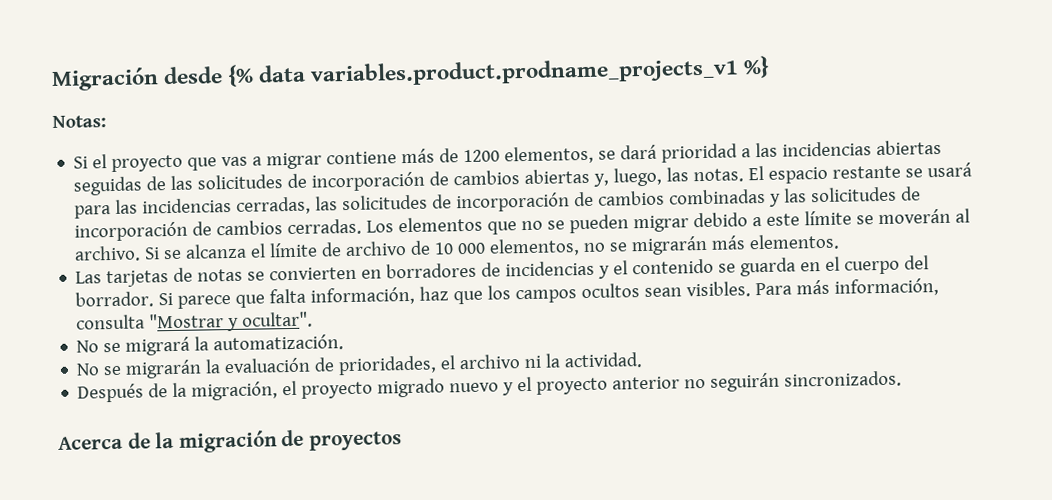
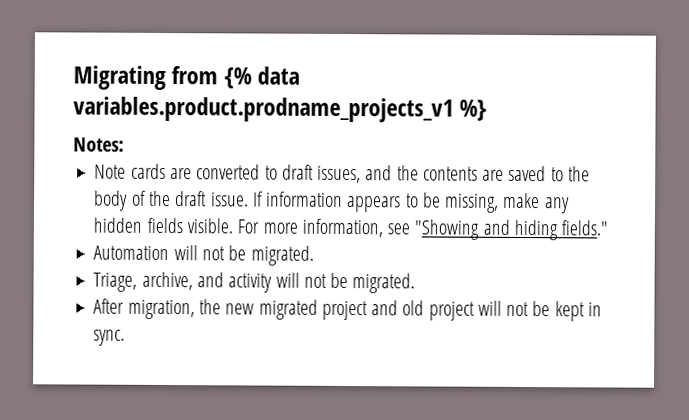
- Migración desde {% data variables.product.prodname_projects_v1 %}
+ Migrating from {% data variables.product.prodname_projects_v1 %}
- Notas:
- Si el proyecto que vas a migrar contiene más de 1200 elementos, se dará prioridad a las incidencias abiertas seguidas de las solicitudes de incorporación de cambios abiertas y, luego, las notas. El espacio restante se usará para las incidencias cerradas, las solicitudes de incorporación de cambios combinadas y las solicitudes de incorporación de cambios cerradas. Los elementos que no se pueden migrar debido a este límite se moverán al archivo. Si se alcanza el límite de archivo de 10 000 elementos, no se migrarán más elementos.
- Las tarjetas de notas se convierten en borradores de incidencias y el contenido se guarda en el cuerpo del borrador. Si parece que falta información, haz que los campos ocultos sean visibles. Para más información, consulta "Mostrar y ocultar".
- No se migrará la automatización.
- No se migrarán la evaluación de prioridades, el archivo ni la actividad.
- Después de la migración, el proyecto migrado nuevo y el proyecto anterior no seguirán sincronizados.
- Acerca de la migración de proyectos
+ Notes:
+ Note cards are converted to draft issues, and the contents are saved to the body of the draft issue. If information appears to be missing, make any hidden fields visible. For more information, see "Showing and hiding fields."
+ Automation will not be migrated.
+ Triage, archive, and activity will not be migrated.
+ After migration, the new migrated project and old project will not be kept in sync.

